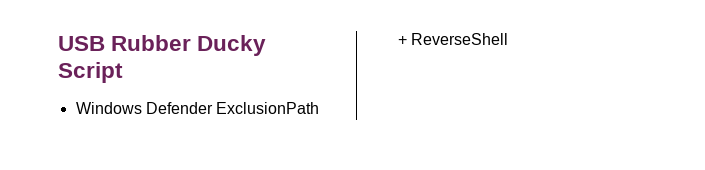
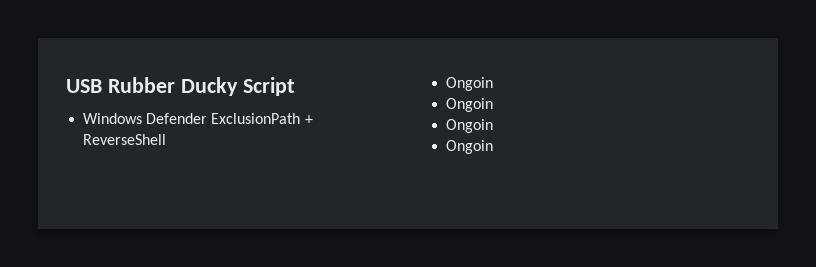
  Windows Defender ExclusionPath + ReverseShell
+ Ongoin
+ Ongoin
+ Ongoin
+ Ongoin

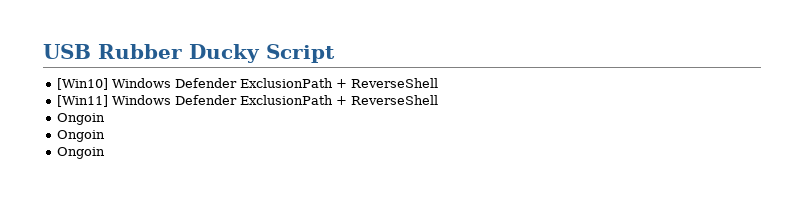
- Windows Defender ExclusionPath + ReverseShell
+ [Win10] Windows Defender ExclusionPath + ReverseShell
+ [Win11] Windows Defender ExclusionPath + ReverseShell
- Ongoin

